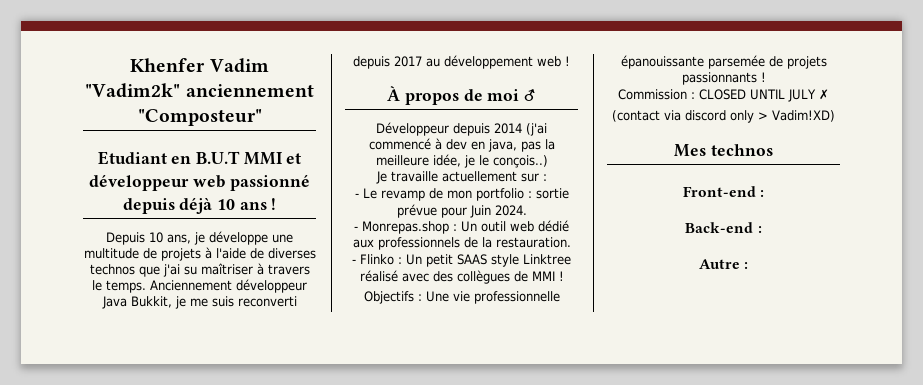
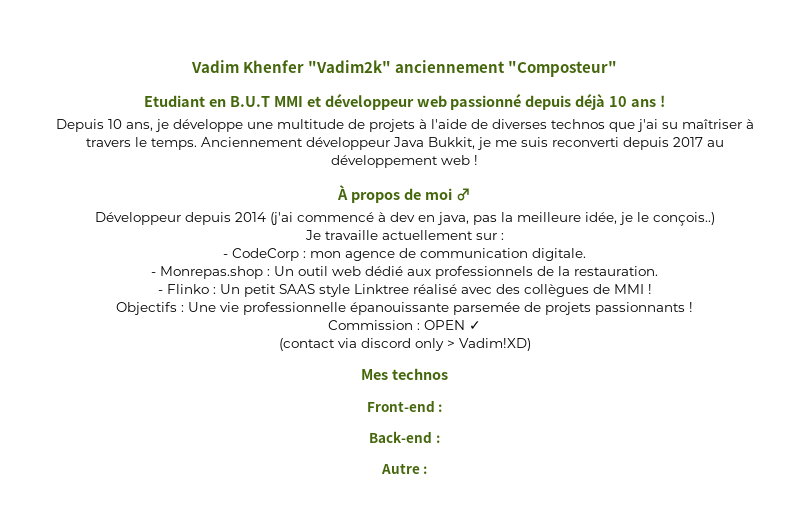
- Khenfer Vadim "Vadim2k" anciennement "Composteur"
+ Vadim Khenfer "Vadim2k" anciennement "Composteur"
- - Le revamp de mon portfolio : sortie prévue pour Juin 2024.
+ - CodeCorp : mon agence de communication digitale.
- Commission : CLOSED UNTIL JULY ✗
+ Commission : OPEN ✓

